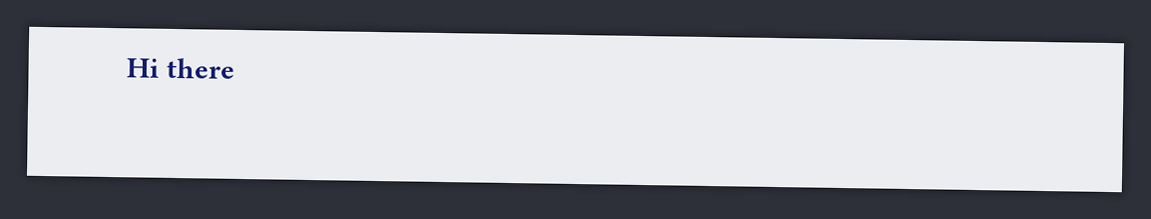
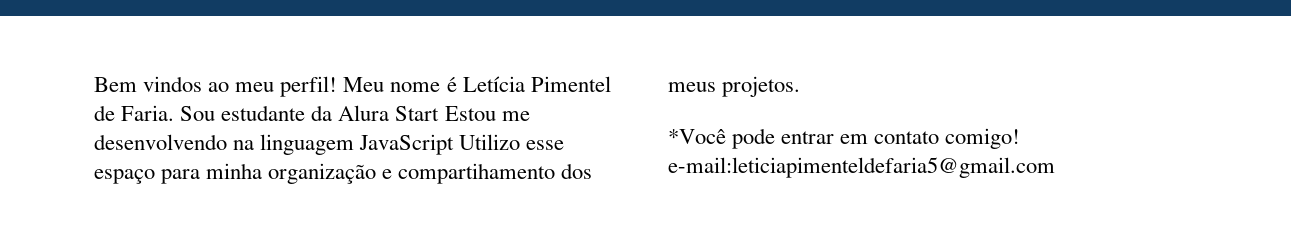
- Hi there
+ Bem vindos ao meu perfil! Meu nome é Letícia Pimentel de Faria. Sou estudante da Alura Start Estou me desenvolvendo na linguagem JavaScript Utilizo esse espaço para minha organização e compartihamento dos meus projetos.
+ *Você pode entrar em contato comigo! e-mail:leticiapimenteldefaria5@gmail.com

